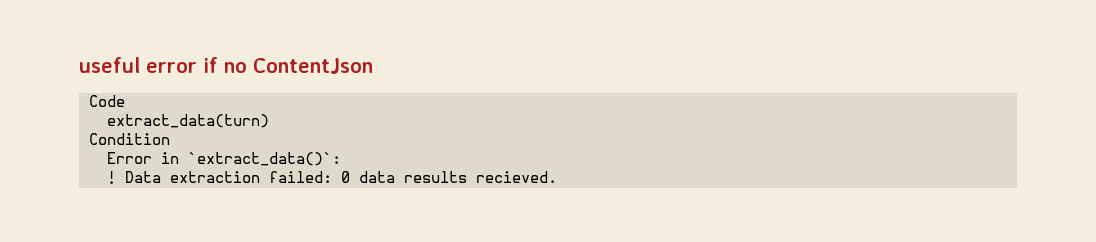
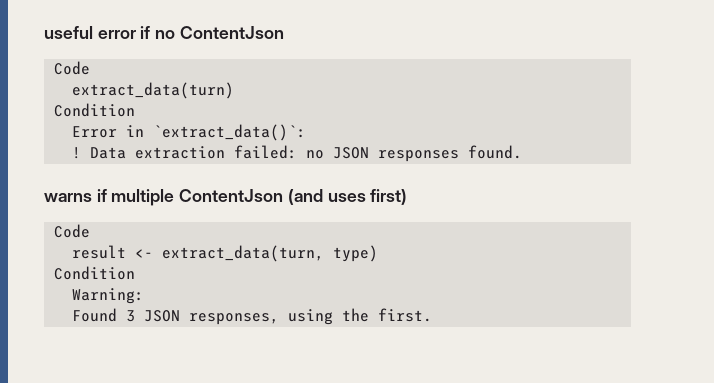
- Data extraction failed: 0 data results recieved.
+ Data extraction failed: no JSON responses found.
+ warns if multiple ContentJson (and uses first)
+ Code
+ result <- extract_data(turn, type)
+ Condition
+ Warning:
+ Found 3 JSON responses, using the first.

